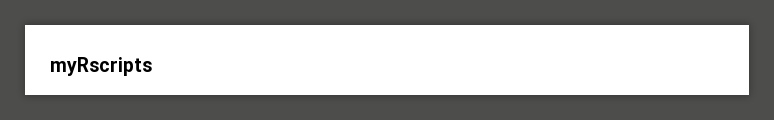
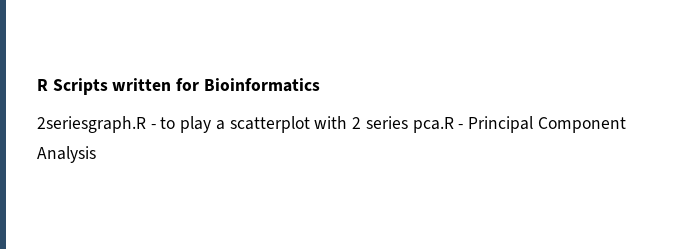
- myRscripts
+ R Scripts written for Bioinformatics
+ 2seriesgraph.R - to play a scatterplot with 2 series pca.R - Principal Component Analysis

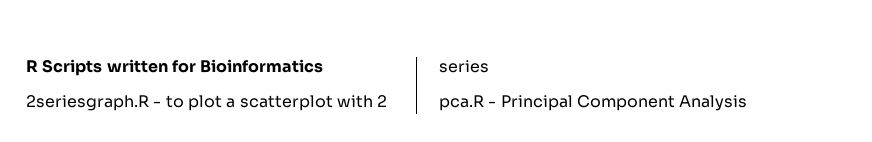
- 2seriesgraph.R - to play a scatterplot with 2 series pca.R - Principal Component Analysis
+ 2seriesgraph.R - to plot a scatterplot with 2 series
+ pca.R - Principal Component Analysis

